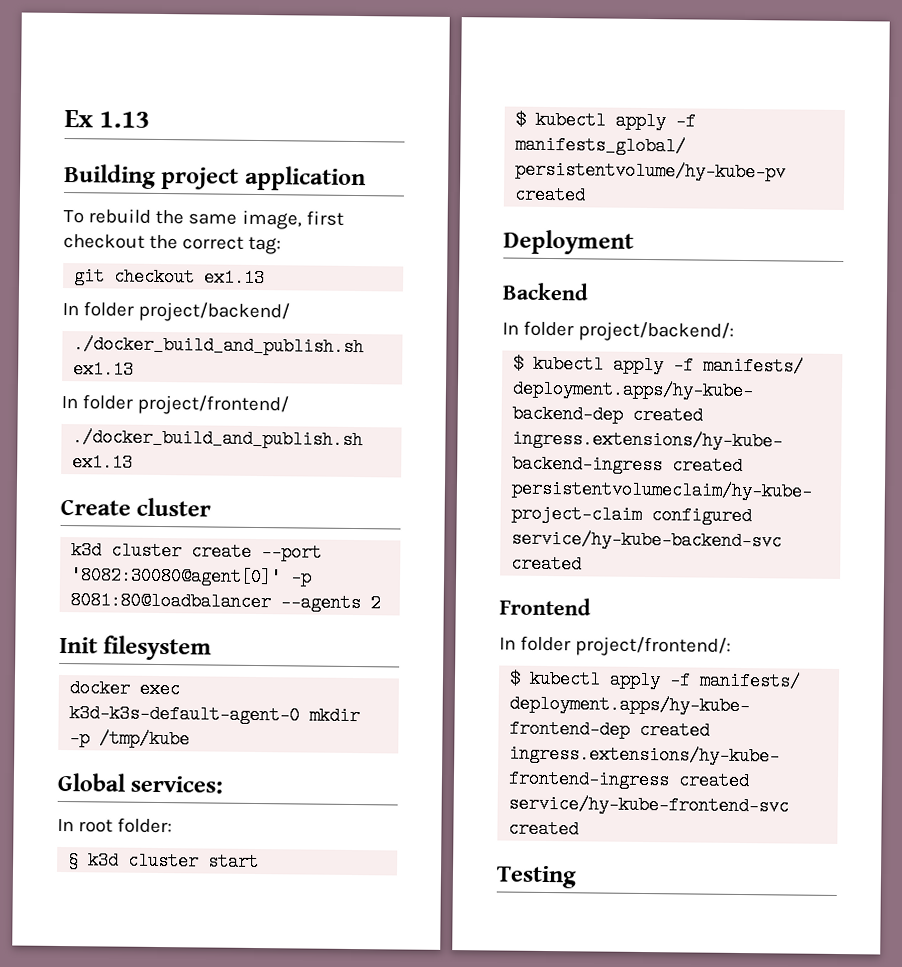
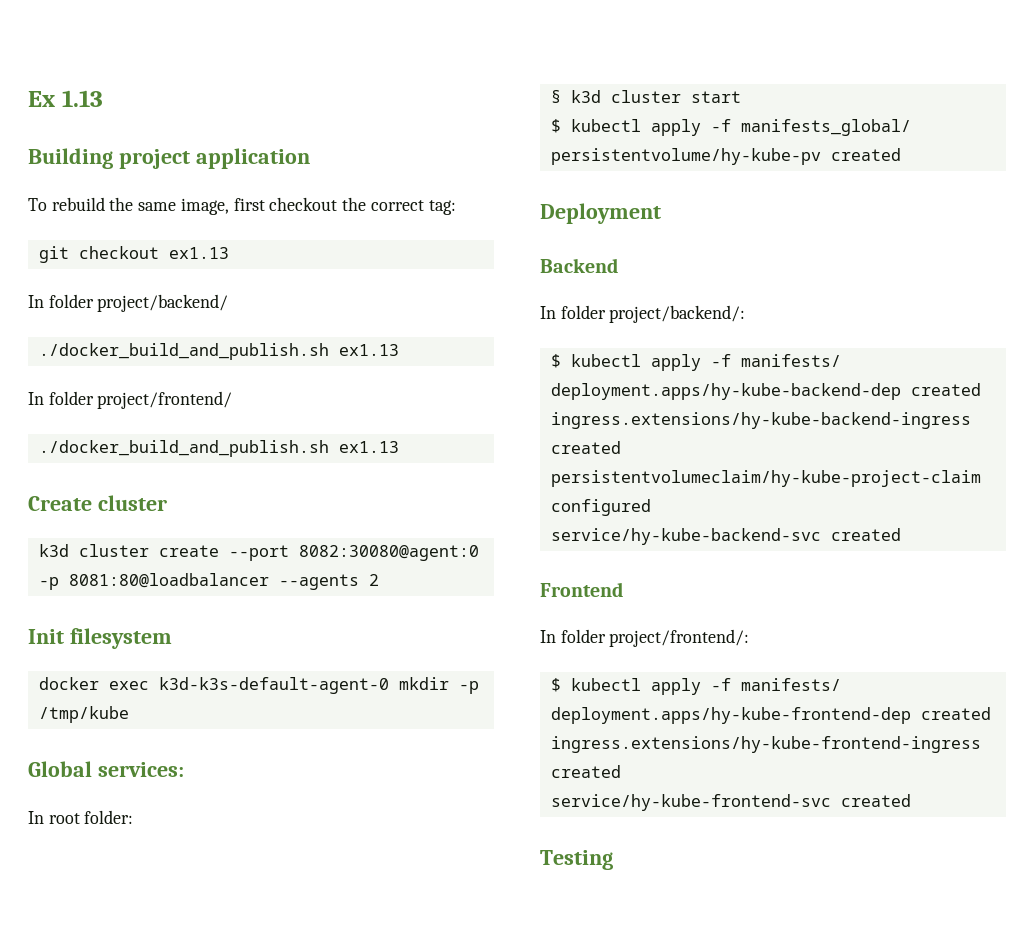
- k3d cluster create --port '8082:30080@agent[0]' -p 8081:80@loadbalancer --agents 2
+ k3d cluster create --port 8082:30080@agent:0 -p 8081:80@loadbalancer --agents 2

